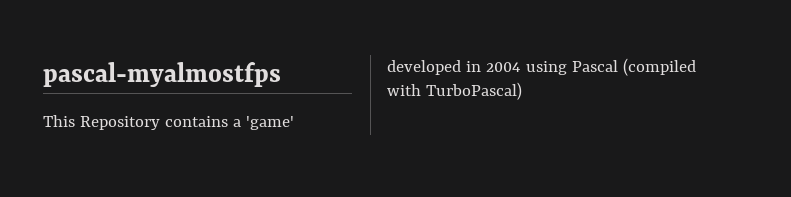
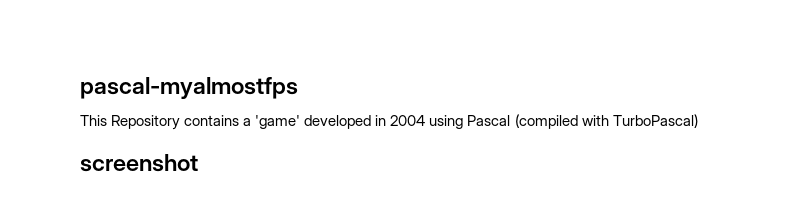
+ screenshot

